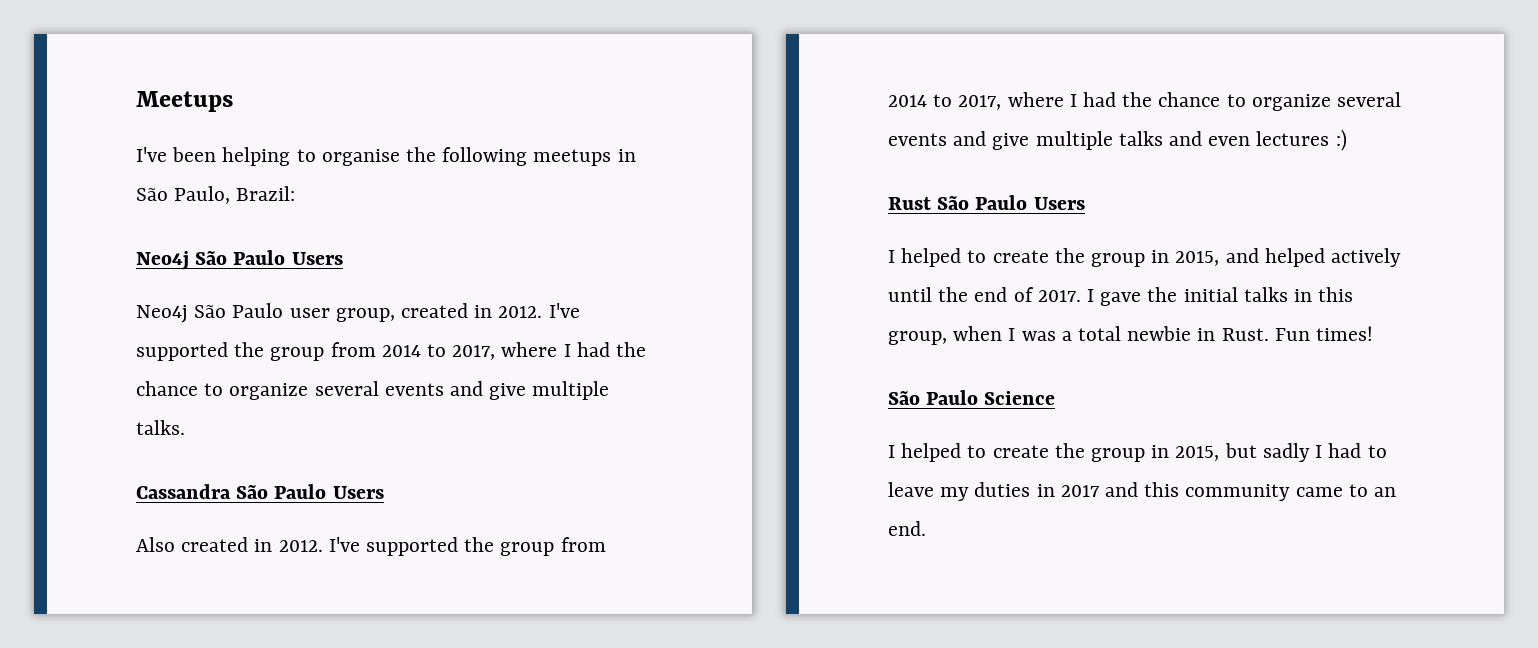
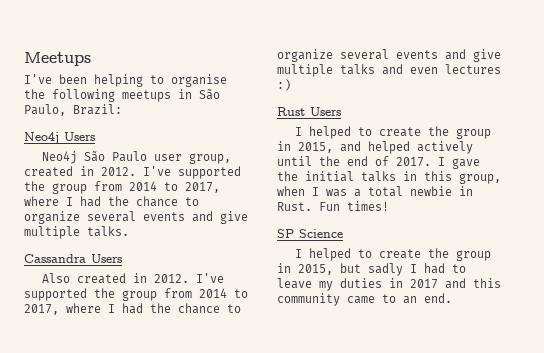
- Neo4j São Paulo Users
+ Neo4j Users
- Cassandra São Paulo Users
+ Cassandra Users
- Rust São Paulo Users
+ Rust Users
- São Paulo Science
+ SP Science

